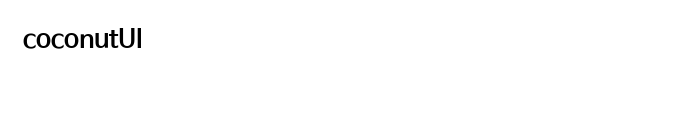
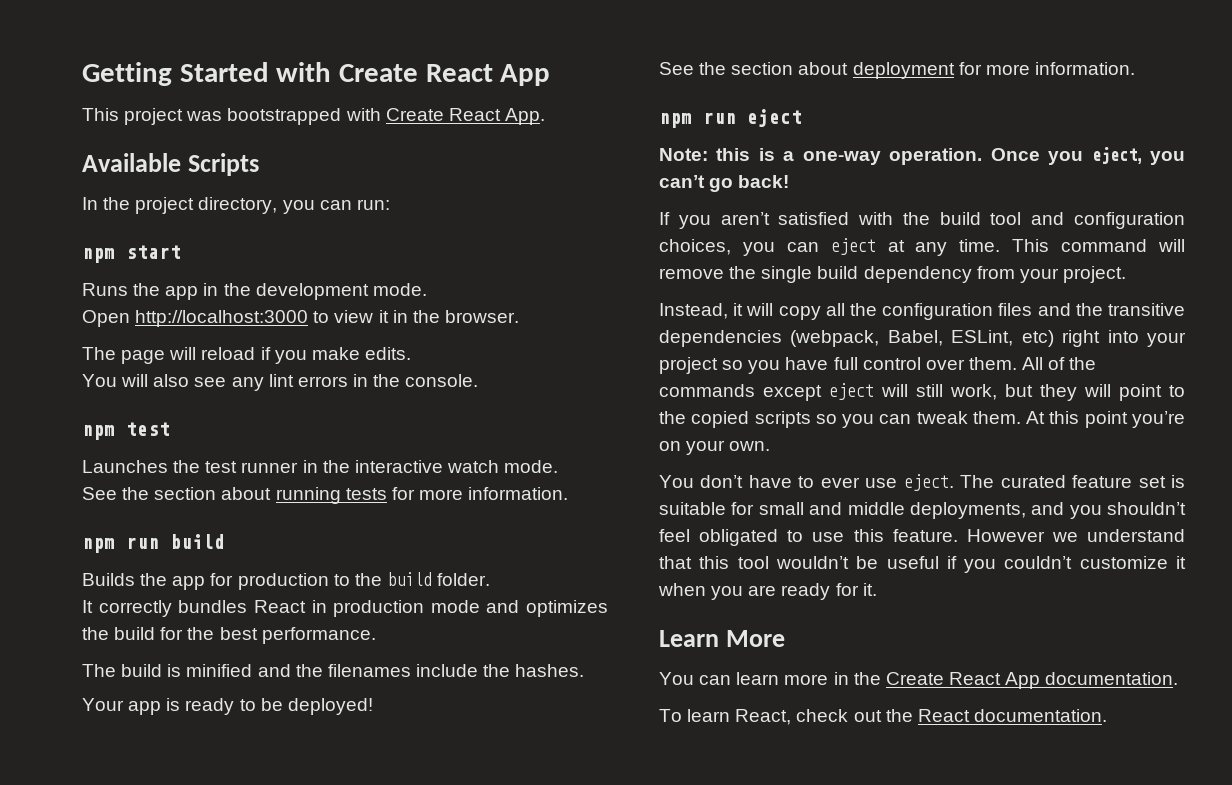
- coconutUI
+ Getting Started with Create React App
+ This project was bootstrapped with Create React App.
+ Available Scripts
+ In the project directory, you can run:
+ npm start
+ Runs the app in the development mode.
+ Open http://localhost:3000 to view it in the browser.
+ The page will reload if you make edits.
+ You will also see any lint errors in the console.
+ npm test
+ Launches the test runner in the interactive watch mode.
+ See the section about running tests for more information.
+ npm run build
+ Builds the app for production to the build folder.
+ It correctly bundles React in production mode and optimizes the build for the best performance.
+ The build is minified and the filenames include the hashes.
+ Your app is ready to be deployed!
+ See the section about deployment for more information.
+ npm run eject
+ Note: this is a one-way operation. Once you eject, you can’t go back!
+ If you aren’t satisfied with the build tool and configuration choices, you can eject at any time. This command will remove the single build dependency from your project.
+ Instead, it will copy all the configuration files and the transitive dependencies (webpack, Babel, ESLint, etc) right into your project so you have full control over them. All of the commands except eject will still work, but they will point to the copied scripts so you can tweak them. At this point you’re on your own.
+ You don’t have to ever use eject. The curated feature set is suitable for small and middle deployments, and you shouldn’t feel obligated to use this feature. However we understand that this tool wouldn’t be useful if you couldn’t customize it when you are ready for it.
+ Learn More
+ You can learn more in the Create React App documentation.
+ To learn React, check out the React documentation.

